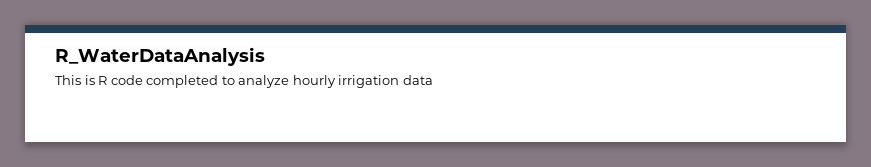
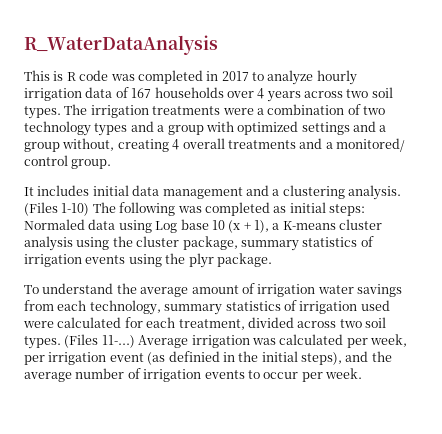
- This is R code completed to analyze hourly irrigation data
+ This is R code was completed in 2017 to analyze hourly irrigation data of 167 households over 4 years across two soil types. The irrigation treatments were a combination of two technology types and a group with optimized settings and a group without, creating 4 overall treatments and a monitored/ control group.
+ It includes initial data management and a clustering analysis. (Files 1-10) The following was completed as initial steps: Normaled data using Log base 10 (x + 1), a K-means cluster analysis using the cluster package, summary statistics of irrigation events using the plyr package.
+ To understand the average amount of irrigation water savings from each technology, summary statistics of irrigation used were calculated for each treatment, divided across two soil types. (Files 11-...) Average irrigation was calculated per week, per irrigation event (as definied in the initial steps), and the average number of irrigation events to occur per week.

